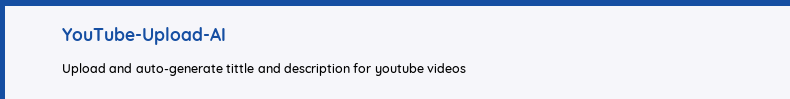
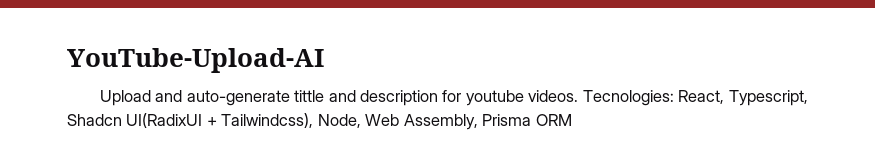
- Upload and auto-generate tittle and description for youtube videos
+ Upload and auto-generate tittle and description for youtube videos. Tecnologies: React, Typescript, Shadcn UI(RadixUI + Tailwindcss), Node, Web Assembly, Prisma ORM

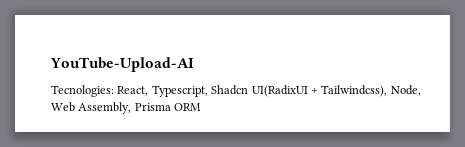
- Upload and auto-generate tittle and description for youtube videos.

